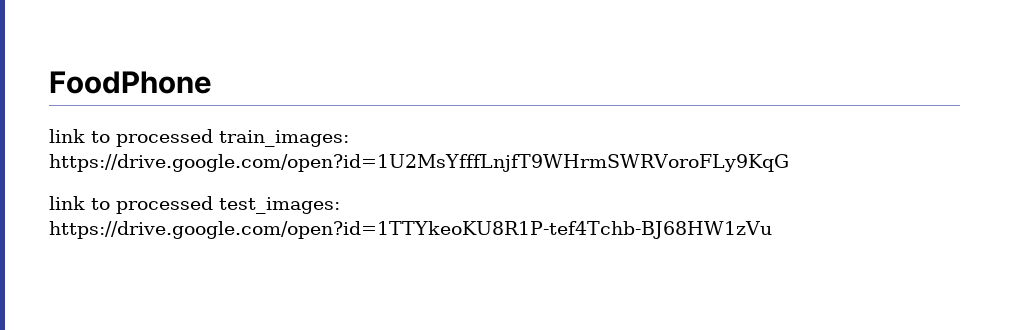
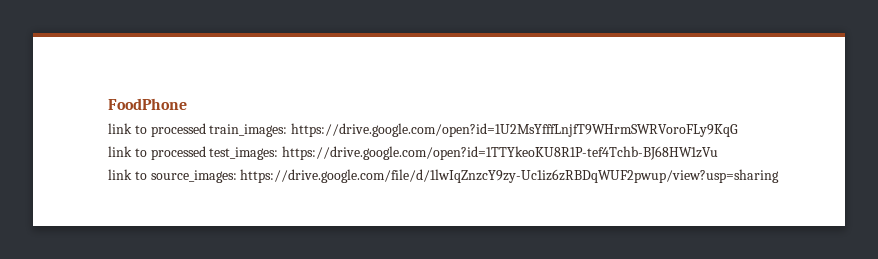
+ link to source_images: https://drive.google.com/file/d/1lwIqZnzcY9zy-Uc1iz6zRBDqWUF2pwup/view?usp=sharing

